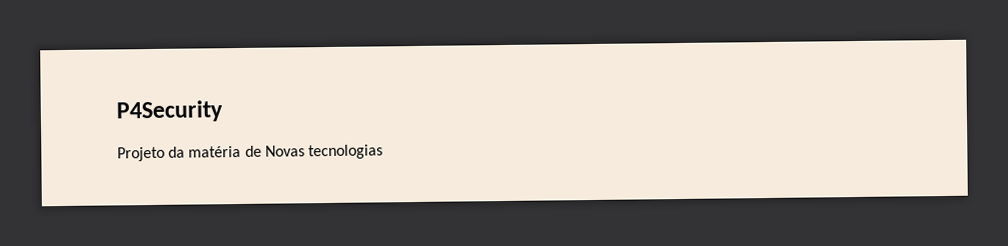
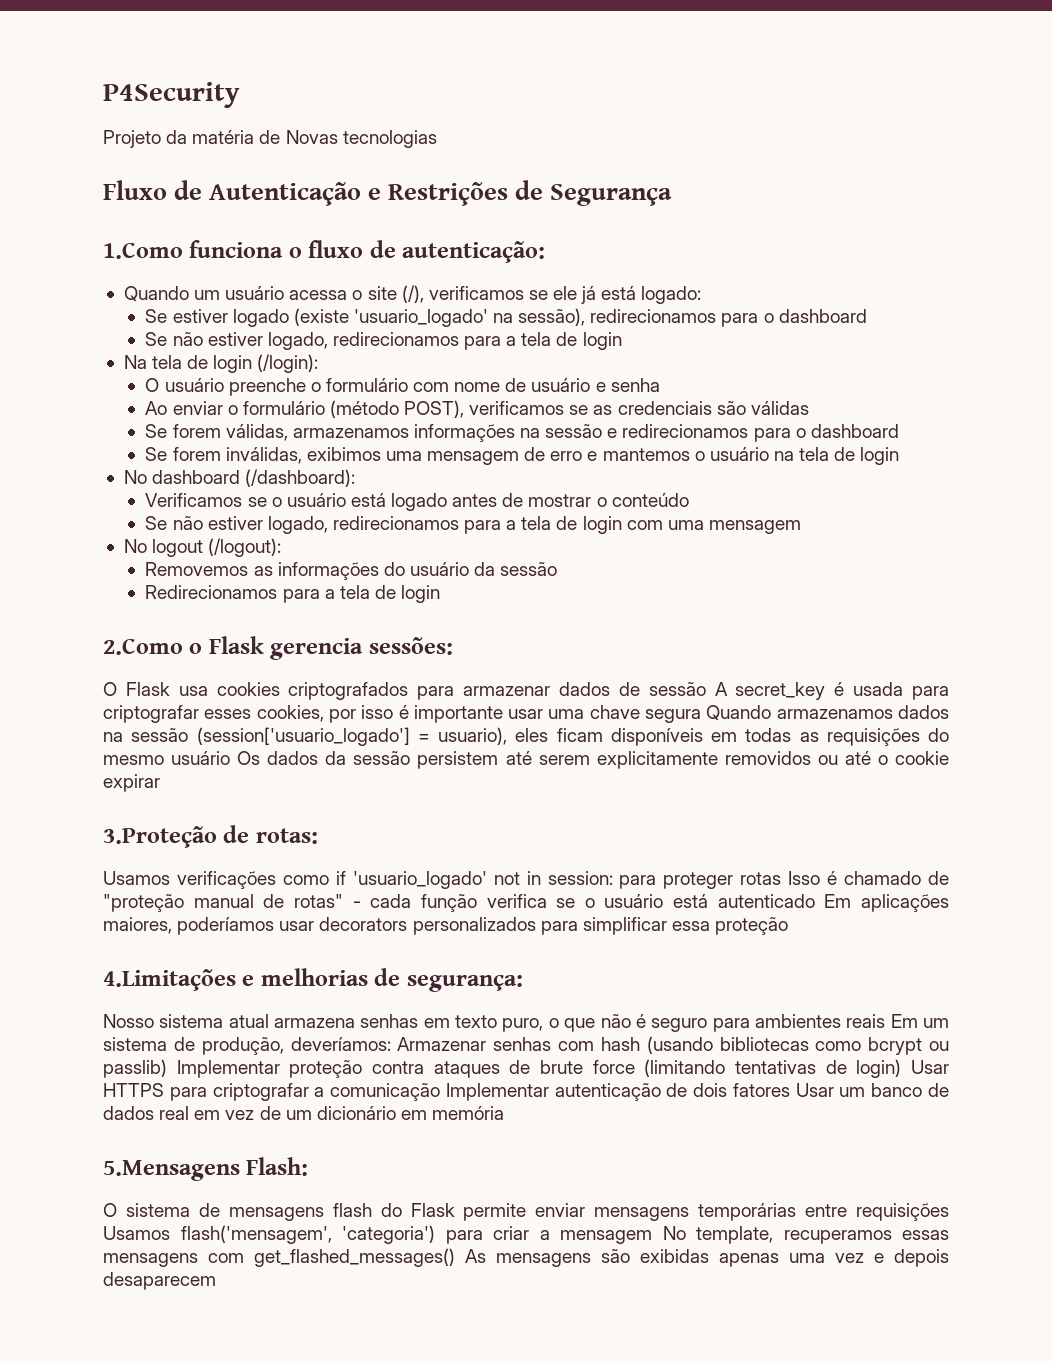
+ Fluxo de Autenticação e Restrições de Segurança
+ 1.Como funciona o fluxo de autenticação:
+ Quando um usuário acessa o site (/), verificamos se ele já está logado:
+ Se estiver logado (existe 'usuario_logado' na sessão), redirecionamos para o dashboard
+ Se não estiver logado, redirecionamos para a tela de login
+ Na tela de login (/login):
+ O usuário preenche o formulário com nome de usuário e senha
+ Ao enviar o formulário (método POST), verificamos se as credenciais são válidas
+ Se forem válidas, armazenamos informações na sessão e redirecionamos para o dashboard
+ Se forem inválidas, exibimos uma mensagem de erro e mantemos o usuário na tela de login
+ No dashboard (/dashboard):
+ Verificamos se o usuário está logado antes de mostrar o conteúdo
+ Se não estiver logado, redirecionamos para a tela de login com uma mensagem
+ No logout (/logout):
+ Removemos as informações do usuário da sessão
+ Redirecionamos para a tela de login
+ 2.Como o Flask gerencia sessões:
+ O Flask usa cookies criptografados para armazenar dados de sessão A secret_key é usada para criptografar esses cookies, por isso é importante usar uma chave segura Quando armazenamos dados na sessão (session['usuario_logado'] = usuario), eles ficam disponíveis em todas as requisições do mesmo usuário Os dados da sessão persistem até serem explicitamente removidos ou até o cookie expirar
+ 3.Proteção de rotas:
+ Usamos verificações como if 'usuario_logado' not in session: para proteger rotas Isso é chamado de "proteção manual de rotas" - cada função verifica se o usuário está autenticado Em aplicações maiores, poderíamos usar decorators personalizados para simplificar essa proteção
+ 4.Limitações e melhorias de segurança:
+ Nosso sistema atual armazena senhas em texto puro, o que não é seguro para ambientes reais Em um sistema de produção, deveríamos: Armazenar senhas com hash (usando bibliotecas como bcrypt ou passlib) Implementar proteção contra ataques de brute force (limitando tentativas de login) Usar HTTPS para criptografar a comunicação Implementar autenticação de dois fatores Usar um banco de dados real em vez de um dicionário em memória
+ 5.Mensagens Flash:
+ O sistema de mensagens flash do Flask permite enviar mensagens temporárias entre requisições Usamos flash('mensagem', 'categoria') para criar a mensagem No template, recuperamos essas mensagens com get_flashed_messages() As mensagens são exibidas apenas uma vez e depois desaparecem

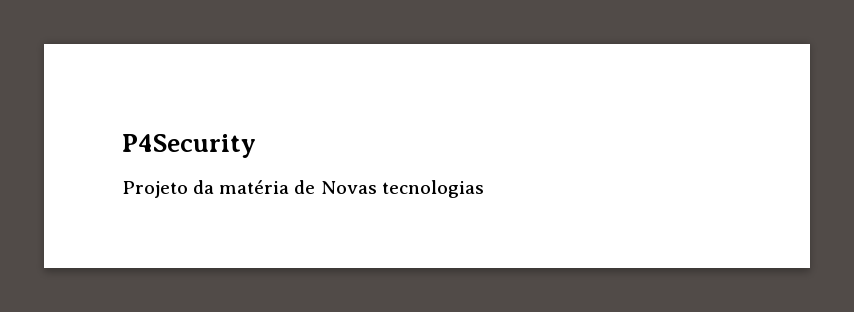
- Fluxo de Autenticação e Restrições de Segurança
- 1.Como funciona o fluxo de autenticação:
- Quando um usuário acessa o site (/), verificamos se ele já está logado:
- Se estiver logado (existe 'usuario_logado' na sessão), redirecionamos para o dashboard
- Se não estiver logado, redirecionamos para a tela de login
- Na tela de login (/login):
- O usuário preenche o formulário com nome de usuário e senha
- Ao enviar o formulário (método POST), verificamos se as credenciais são válidas
- Se forem válidas, armazenamos informações na sessão e redirecionamos para o dashboard
- Se forem inválidas, exibimos uma mensagem de erro e mantemos o usuário na tela de login
- No dashboard (/dashboard):
- Verificamos se o usuário está logado antes de mostrar o conteúdo
- Se não estiver logado, redirecionamos para a tela de login com uma mensagem
- No logout (/logout):
- Removemos as informações do usuário da sessão
- Redirecionamos para a tela de login
- 2.Como o Flask gerencia sessões:
- O Flask usa cookies criptografados para armazenar dados de sessão A secret_key é usada para criptografar esses cookies, por isso é importante usar uma chave segura Quando armazenamos dados na sessão (session['usuario_logado'] = usuario), eles ficam disponíveis em todas as requisições do mesmo usuário Os dados da sessão persistem até serem explicitamente removidos ou até o cookie expirar
- 3.Proteção de rotas:
- Usamos verificações como if 'usuario_logado' not in session: para proteger rotas Isso é chamado de "proteção manual de rotas" - cada função verifica se o usuário está autenticado Em aplicações maiores, poderíamos usar decorators personalizados para simplificar essa proteção
- 4.Limitações e melhorias de segurança:
- Nosso sistema atual armazena senhas em texto puro, o que não é seguro para ambientes reais Em um sistema de produção, deveríamos: Armazenar senhas com hash (usando bibliotecas como bcrypt ou passlib) Implementar proteção contra ataques de brute force (limitando tentativas de login) Usar HTTPS para criptografar a comunicação Implementar autenticação de dois fatores Usar um banco de dados real em vez de um dicionário em memória
- 5.Mensagens Flash:
- O sistema de mensagens flash do Flask permite enviar mensagens temporárias entre requisições Usamos flash('mensagem', 'categoria') para criar a mensagem No template, recuperamos essas mensagens com get_flashed_messages() As mensagens são exibidas apenas uma vez e depois desaparecem

